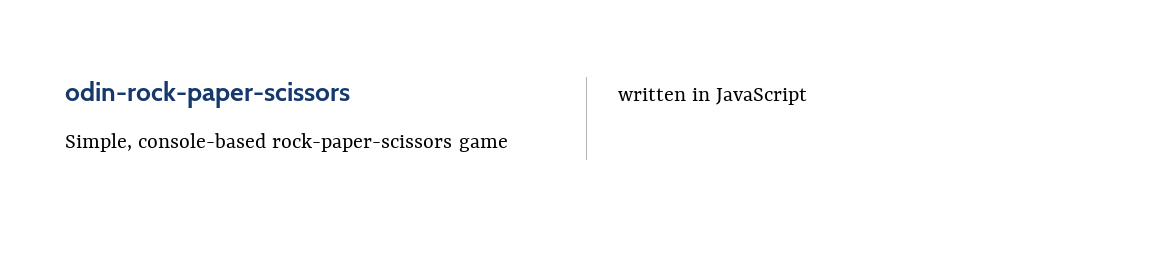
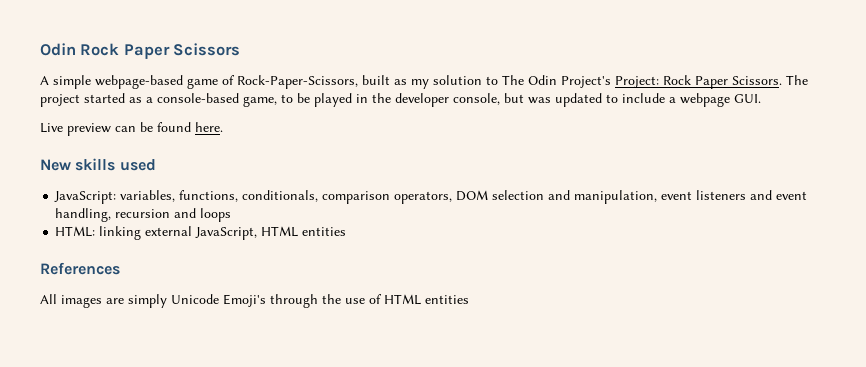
- odin-rock-paper-scissors
- Simple, console-based rock-paper-scissors game written in JavaScript
+ Odin Rock Paper Scissors
+ A simple webpage-based game of Rock-Paper-Scissors, built as my solution to The Odin Project's Project: Rock Paper Scissors. The project started as a console-based game, to be played in the developer console, but was updated to include a webpage GUI.
+ Live preview can be found here.
+ New skills used
+ JavaScript: variables, functions, conditionals, comparison operators, DOM selection and manipulation, event listeners and event handling, recursion and loops
+ HTML: linking external JavaScript, HTML entities
+ References
+ All images are simply Unicode Emoji's through the use of HTML entities

